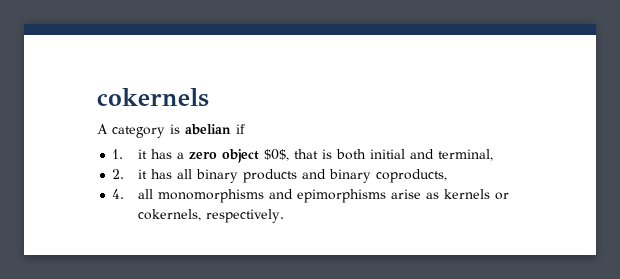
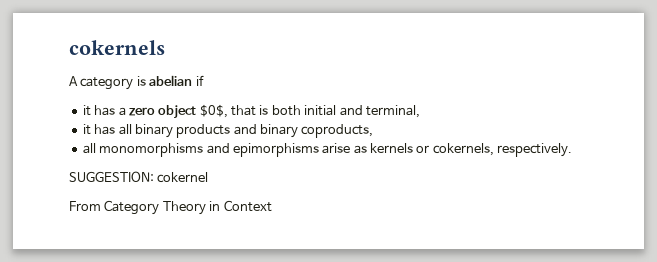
- 1. it has a zero object $0$, that is both initial and terminal,
+ it has a zero object $0$, that is both initial and terminal,
- 2. it has all binary products and binary coproducts,
+ it has all binary products and binary coproducts,
- 4. all monomorphisms and epimorphisms arise as kernels or cokernels, respectively.
+ all monomorphisms and epimorphisms arise as kernels or cokernels, respectively.
+ SUGGESTION: cokernel
+ From Category Theory in Context

